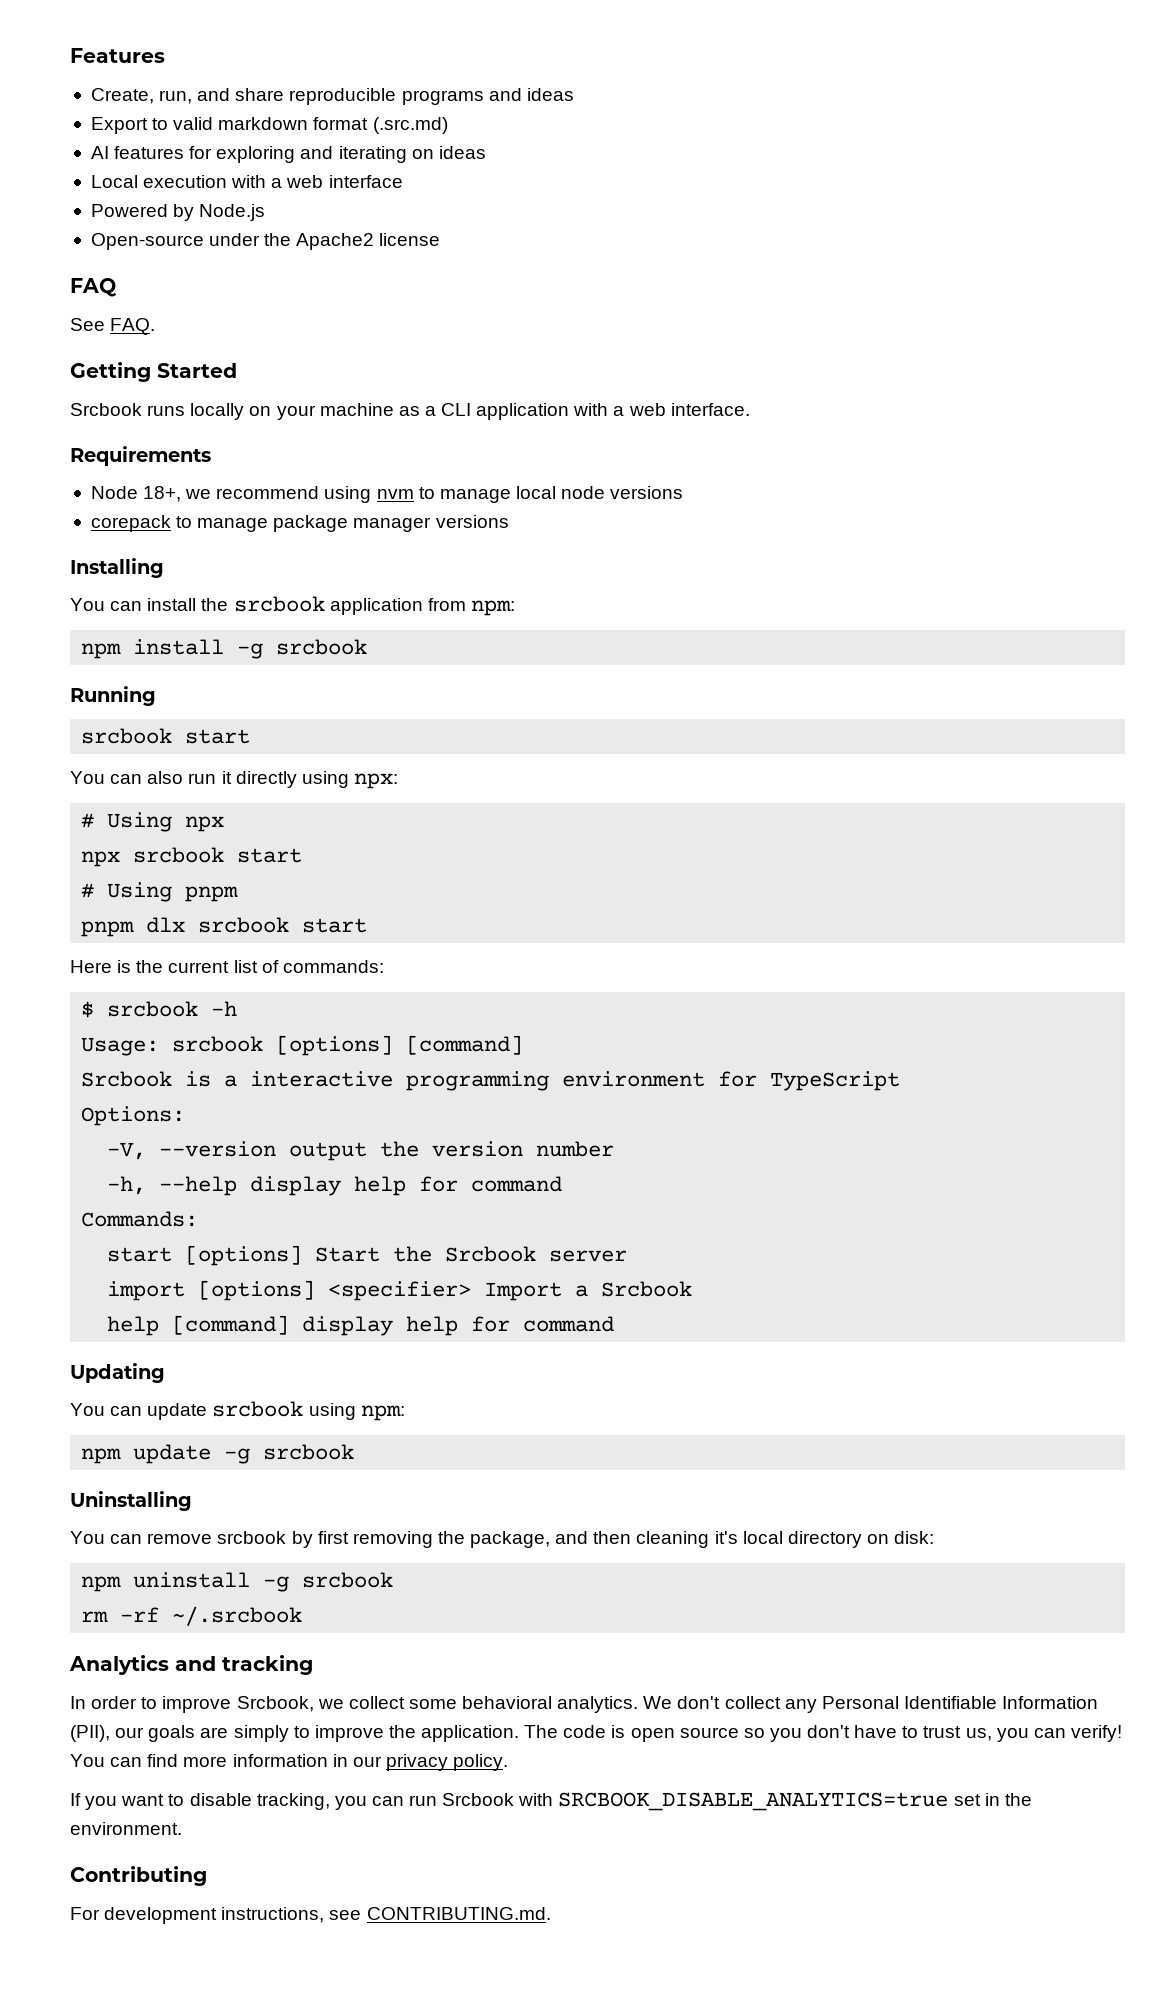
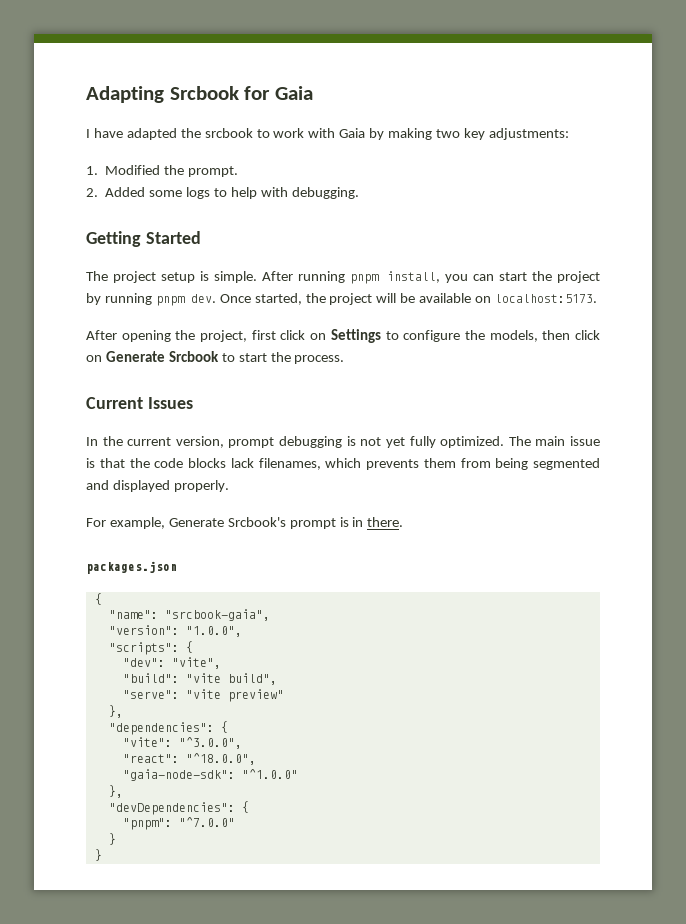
- Features
- Create, run, and share reproducible programs and ideas
- Export to valid markdown format (.src.md)
- AI features for exploring and iterating on ideas
- Local execution with a web interface
- Powered by Node.js
- Open-source under the Apache2 license
- FAQ
- See FAQ.
+ Adapting Srcbook for Gaia
+ I have adapted the srcbook to work with Gaia by making two key adjustments:
+ 1. Modified the prompt.
+ 2. Added some logs to help with debugging.
  Getting Started
- Srcbook runs locally on your machine as a CLI application with a web interface.
- Requirements
- Node 18+, we recommend using nvm to manage local node versions
- corepack to manage package manager versions
- Installing
- You can install the srcbook application from npm:
- npm install -g srcbook
- Running
- srcbook start
- You can also run it directly using npx:
- # Using npx
- npx srcbook start
- # Using pnpm
- pnpm dlx srcbook start
- Here is the current list of commands:
- $ srcbook -h
- Usage: srcbook [options] [command]
- Srcbook is a interactive programming environment for TypeScript
- Options:
- -V, --version output the version number
- -h, --help display help for command
- Commands:
- start [options] Start the Srcbook server
- import [options] <specifier> Import a Srcbook
- help [command] display help for command
- Updating
- You can update srcbook using npm:
- npm update -g srcbook
- Uninstalling
- You can remove srcbook by first removing the package, and then cleaning it's local directory on disk:
- npm uninstall -g srcbook
- rm -rf ~/.srcbook
- Analytics and tracking
- In order to improve Srcbook, we collect some behavioral analytics. We don't collect any Personal Identifiable Information (PII), our goals are simply to improve the application. The code is open source so you don't have to trust us, you can verify! You can find more information in our privacy policy.
- If you want to disable tracking, you can run Srcbook with SRCBOOK_DISABLE_ANALYTICS=true set in the environment.
- Contributing
- For development instructions, see CONTRIBUTING.md.
+ The project setup is simple. After running pnpm install, you can start the project by running pnpm dev. Once started, the project will be available on localhost:5173.
+ After opening the project, first click on Settings to configure the models, then click on Generate Srcbook to start the process.
+ Current Issues
+ In the current version, prompt debugging is not yet fully optimized. The main issue is that the code blocks lack filenames, which prevents them from being segmented and displayed properly.
+ For example, Generate Srcbook's prompt is in there.
+ packages.json
+ {
+ "name": "srcbook-gaia",
+ "version": "1.0.0",
+ "scripts": {
+ "dev": "vite",
+ "build": "vite build",
+ "serve": "vite preview"
+ },
+ "dependencies": {
+ "vite": "^3.0.0",
+ "react": "^18.0.0",
+ "gaia-node-sdk": "^1.0.0"
+ },
+ "devDependencies": {
+ "pnpm": "^7.0.0"
+ }
+ }

